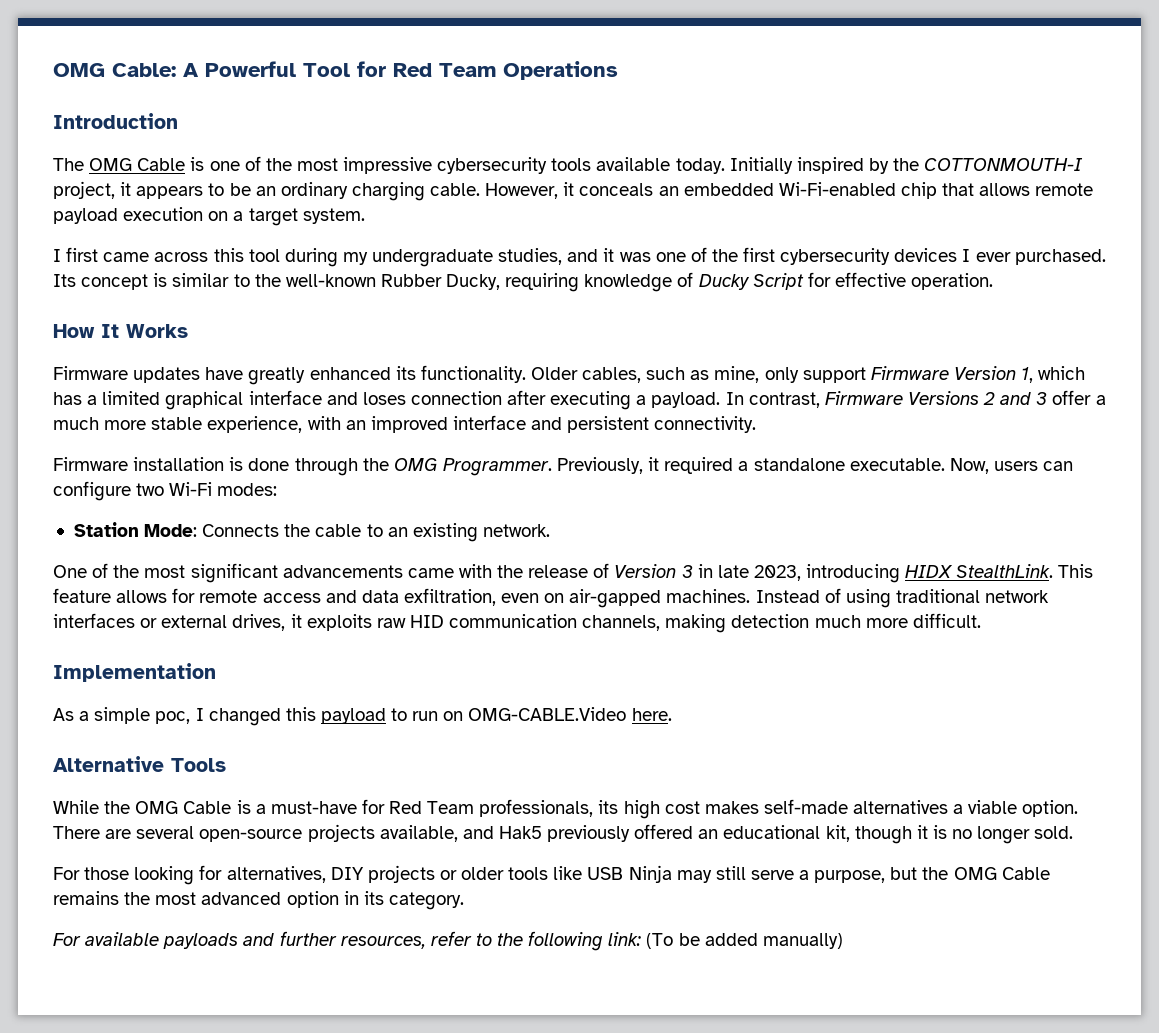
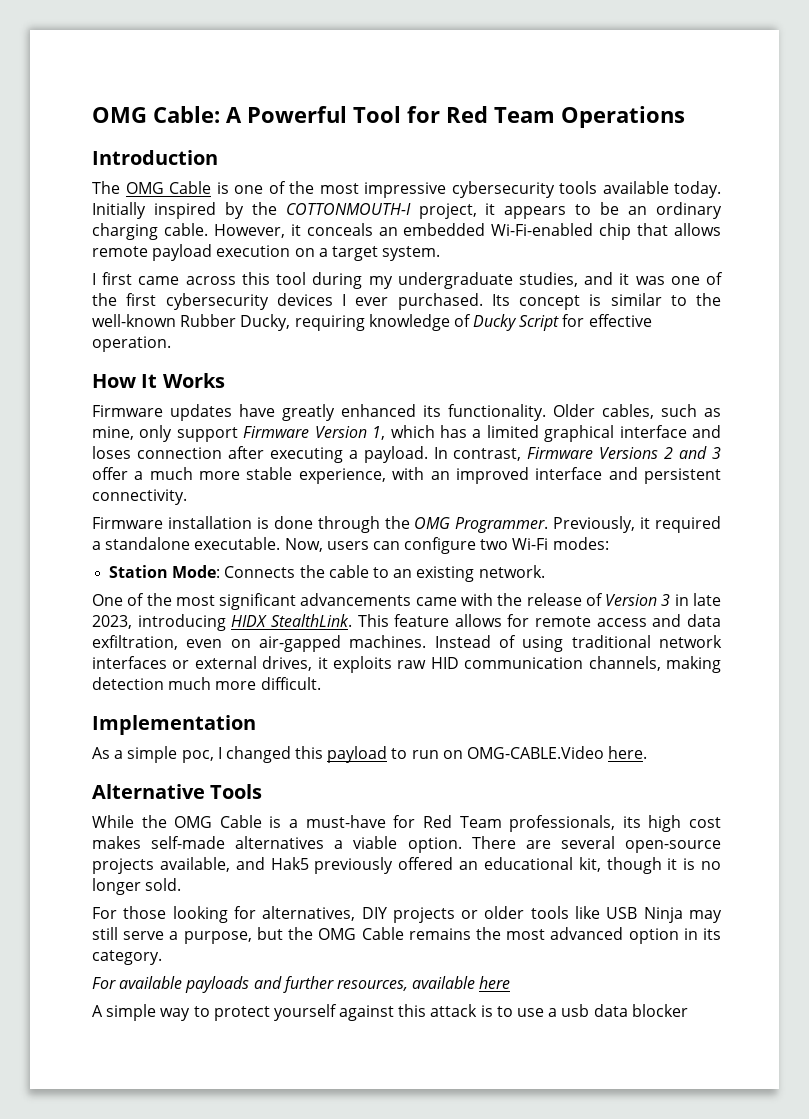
- For available payloads and further resources, refer to the following link: (To be added manually)
+ For available payloads and further resources, available here
+ A simple way to protect yourself against this attack is to use a usb data blocker

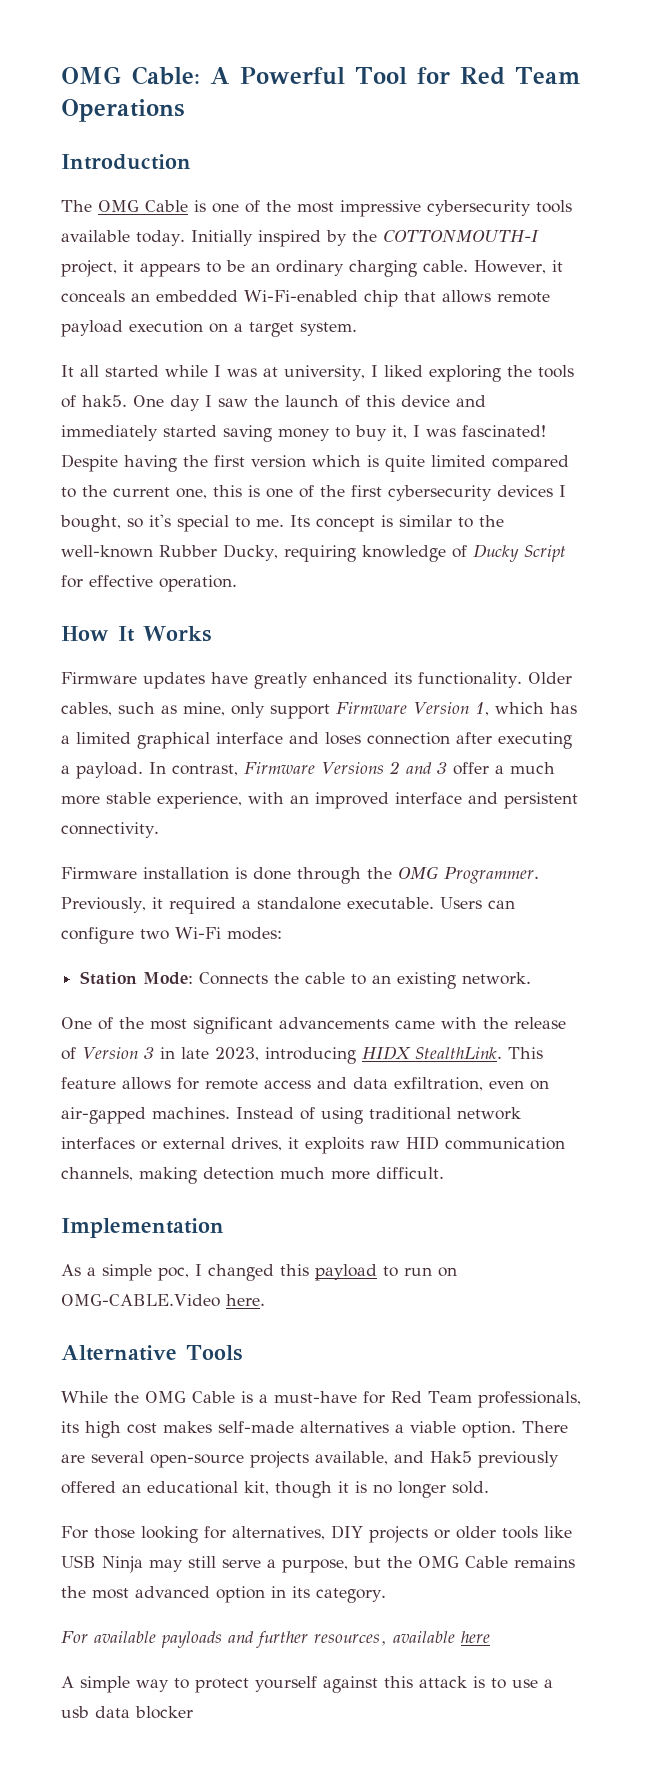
- I first came across this tool during my undergraduate studies, and it was one of the first cybersecurity devices I ever purchased.
+ It all started while I was at university, I liked exploring the tools of hak5. One day I saw the launch of this device and immediately started saving money to buy it, I was fascinated! Despite having the first version which is quite limited compared to the current one, this is one of the first cybersecurity devices I bought, so it's special to me.
- Now, users can configure two Wi-Fi modes:
+ Users can configure two Wi-Fi modes:

